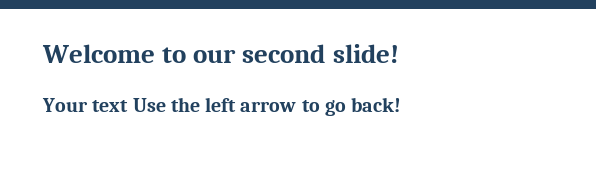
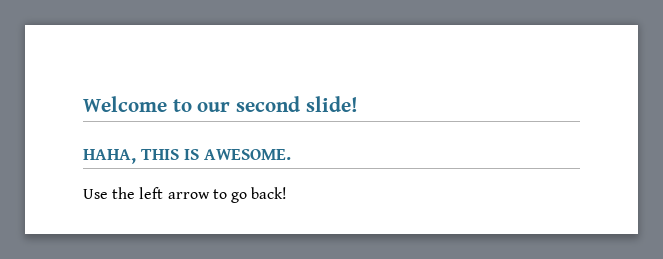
- Your text Use the left arrow to go back!
+ HAHA, THIS IS AWESOME.
+ Use the left arrow to go back!

